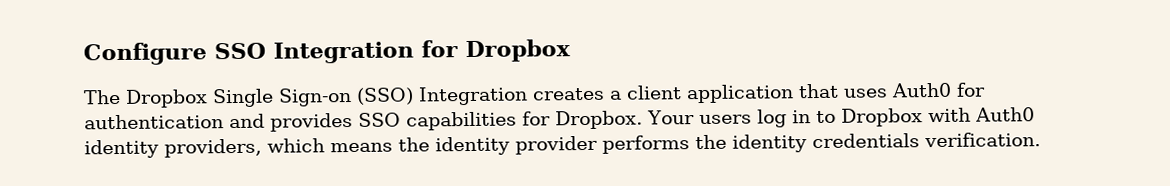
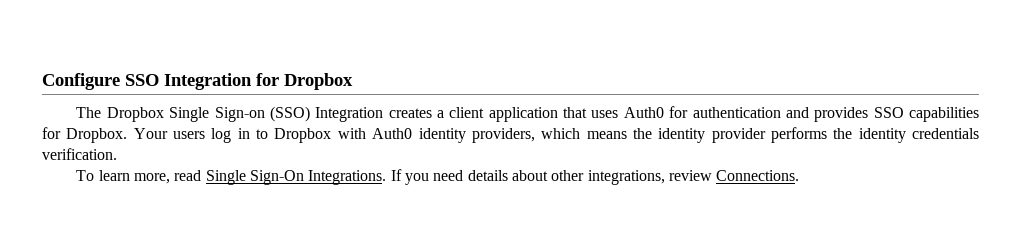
+ To learn more, read Single Sign-On Integrations. If you need details about other integrations, review Connections.

